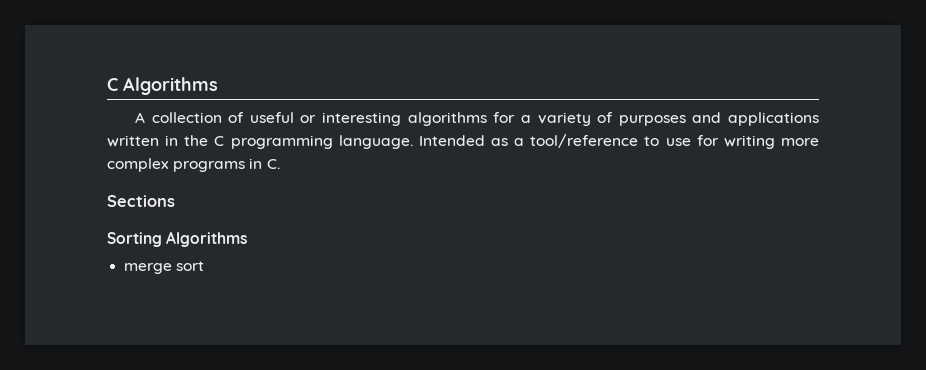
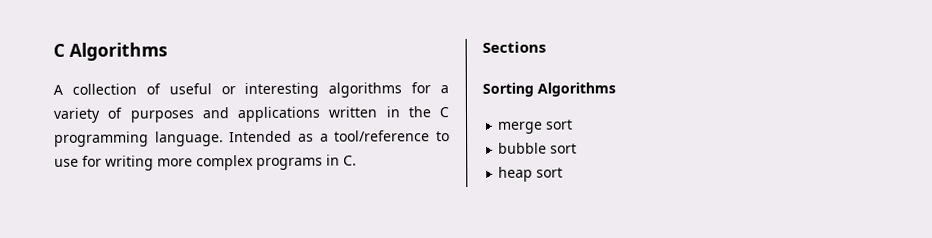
+ bubble sort
+ heap sort

